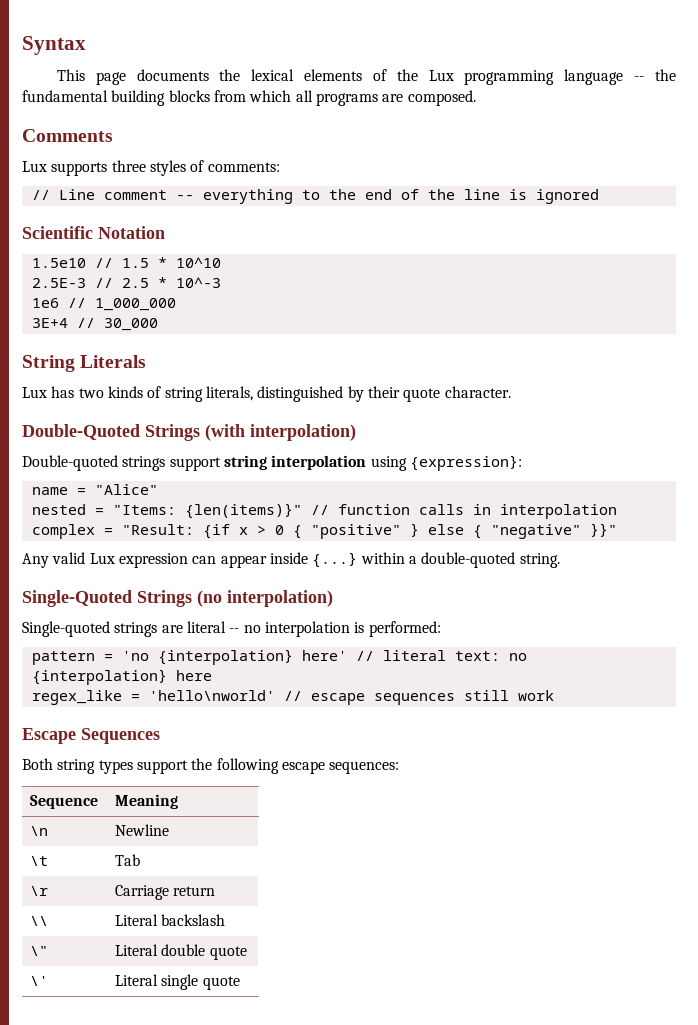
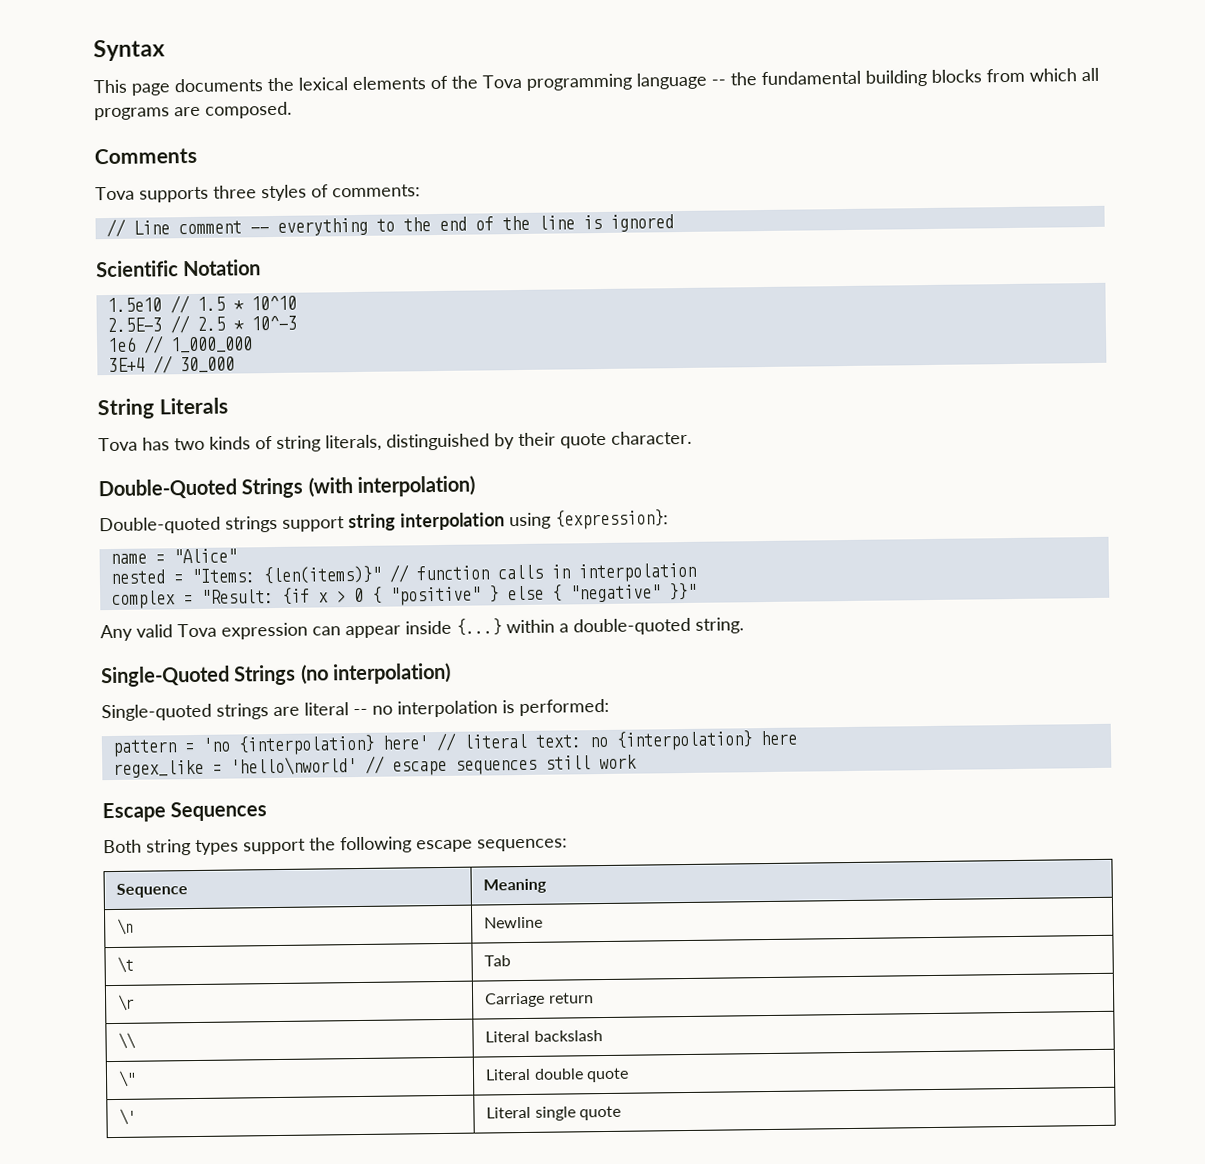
- This page documents the lexical elements of the Lux programming language -- the fundamental building blocks from which all programs are composed.
+ This page documents the lexical elements of the Tova programming language -- the fundamental building blocks from which all programs are composed.
- Lux supports three styles of comments:
+ Tova supports three styles of comments:
- Lux has two kinds of string literals, distinguished by their quote character.
+ Tova has two kinds of string literals, distinguished by their quote character.
- Any valid Lux expression can appear inside {...} within a double-quoted string.
+ Any valid Tova expression can appear inside {...} within a double-quoted string.

